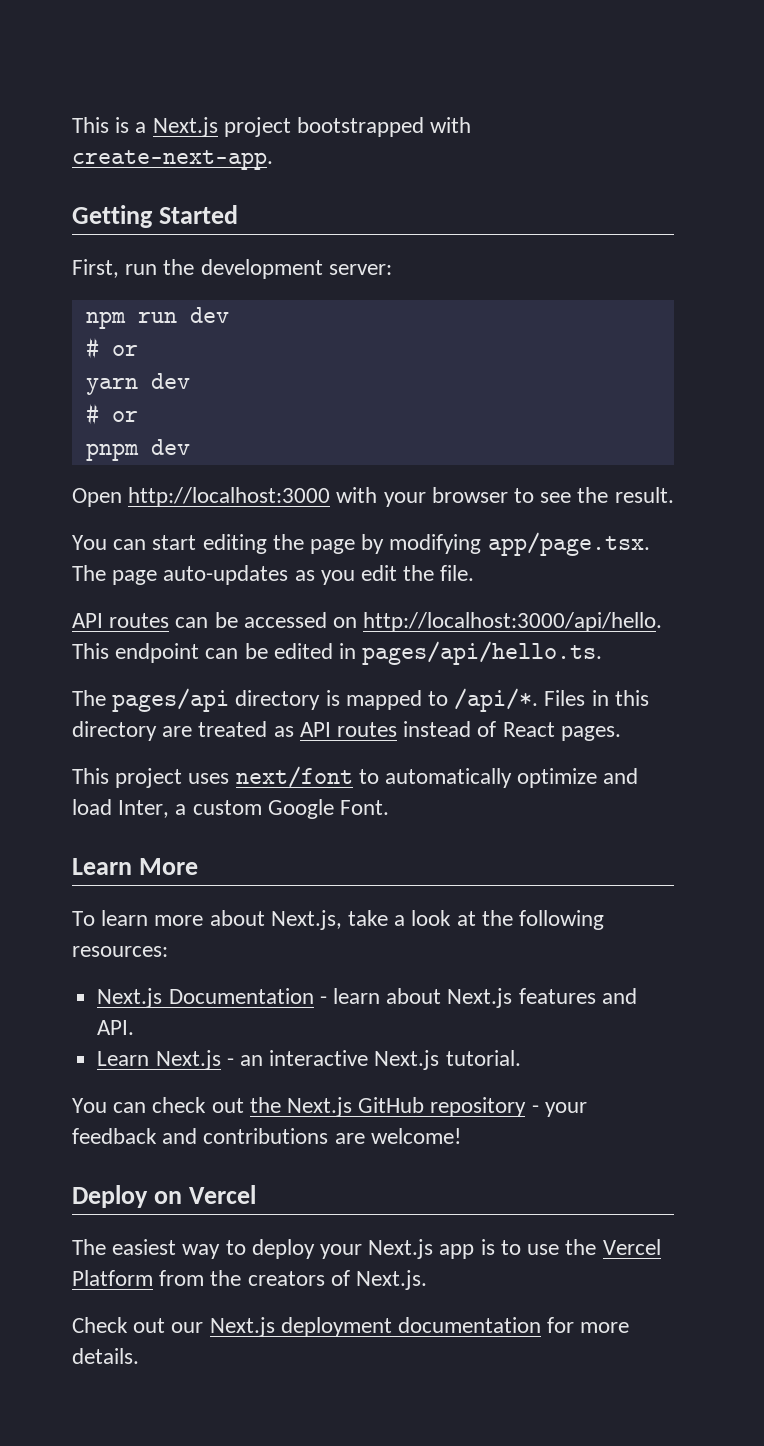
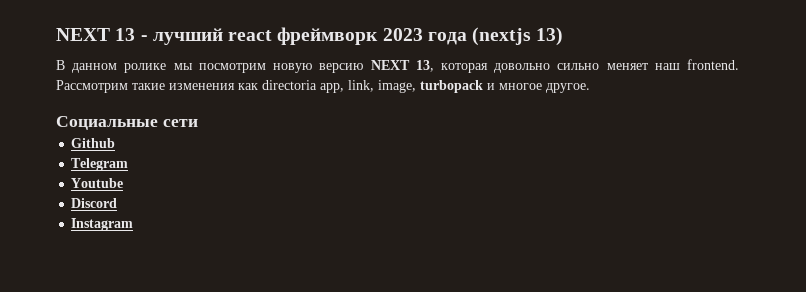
- This is a Next.js project bootstrapped with create-next-app.
- Getting Started
- First, run the development server:
- npm run dev
- # or
- yarn dev
- # or
- pnpm dev
- Open http://localhost:3000 with your browser to see the result.
- You can start editing the page by modifying app/page.tsx. The page auto-updates as you edit the file.
- API routes can be accessed on http://localhost:3000/api/hello. This endpoint can be edited in pages/api/hello.ts.
- The pages/api directory is mapped to /api/*. Files in this directory are treated as API routes instead of React pages.
- This project uses next/font to automatically optimize and load Inter, a custom Google Font.
- Learn More
- To learn more about Next.js, take a look at the following resources:
- Next.js Documentation - learn about Next.js features and API.
- Learn Next.js - an interactive Next.js tutorial.
- You can check out the Next.js GitHub repository - your feedback and contributions are welcome!
- Deploy on Vercel
- The easiest way to deploy your Next.js app is to use the Vercel Platform from the creators of Next.js.
- Check out our Next.js deployment documentation for more details.
+ NEXT 13 - лучший react фреймворк 2023 года (nextjs 13)
+ В данном ролике мы посмотрим новую версию NEXT 13, которая довольно сильно меняет наш frontend. Рассмотрим такие изменения как directoria app, link, image, turbopack и многое другое.
+ Социальные сети
+ Github
+ Telegram
+ Youtube
+ Discord
+ Instagram

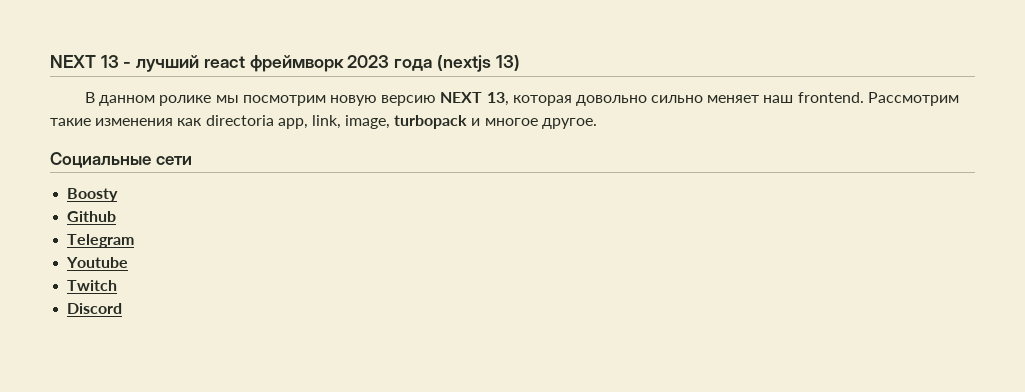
+ Boosty
+ Twitch
- Instagram

